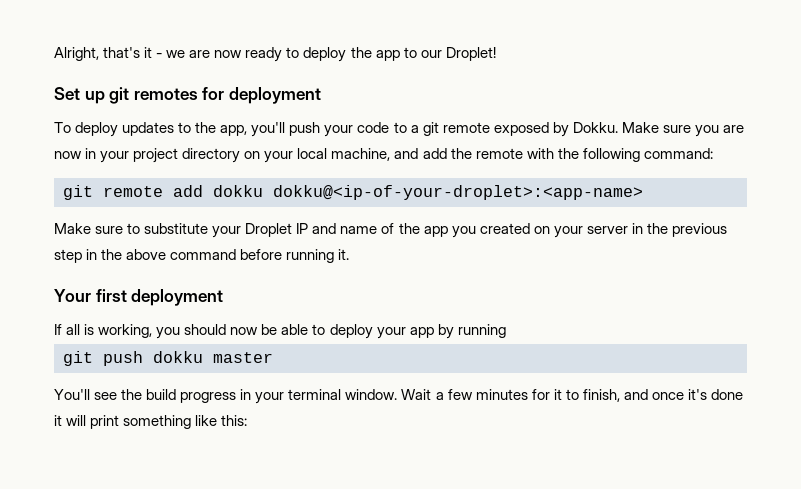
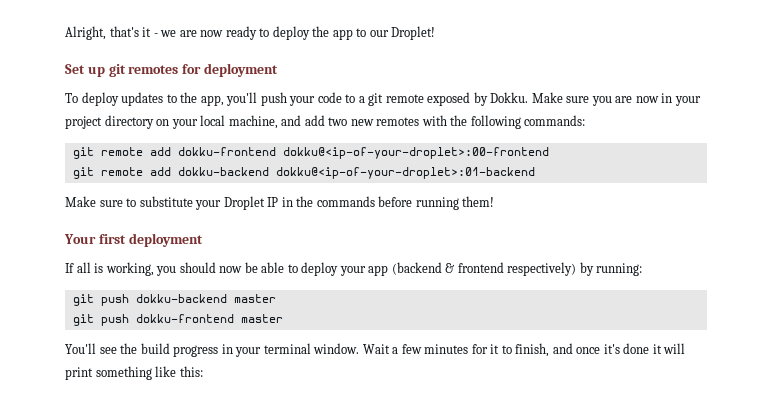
- Make sure you are now in your project directory on your local machine, and add the remote with the following command:
- git remote add dokku dokku@<ip-of-your-droplet>:<app-name>
+ Make sure you are now in your project directory on your local machine, and add two new remotes with the following commands:
+ git remote add dokku-frontend dokku@<ip-of-your-droplet>:00-frontend
+ git remote add dokku-backend dokku@<ip-of-your-droplet>:01-backend
- Make sure to substitute your Droplet IP and name of the app you created on your server in the previous step in the above command before running it.
+ Make sure to substitute your Droplet IP in the commands before running them!
- If all is working, you should now be able to deploy your app by running
- git push dokku master
+ If all is working, you should now be able to deploy your app (backend & frontend respectively) by running:
+ git push dokku-backend master
+ git push dokku-frontend master

